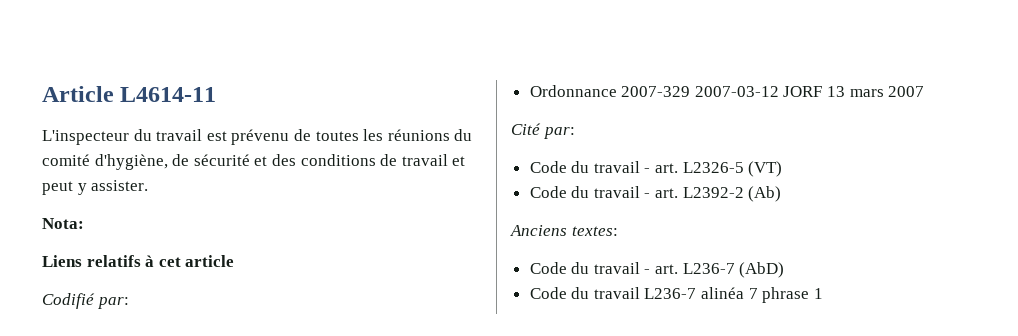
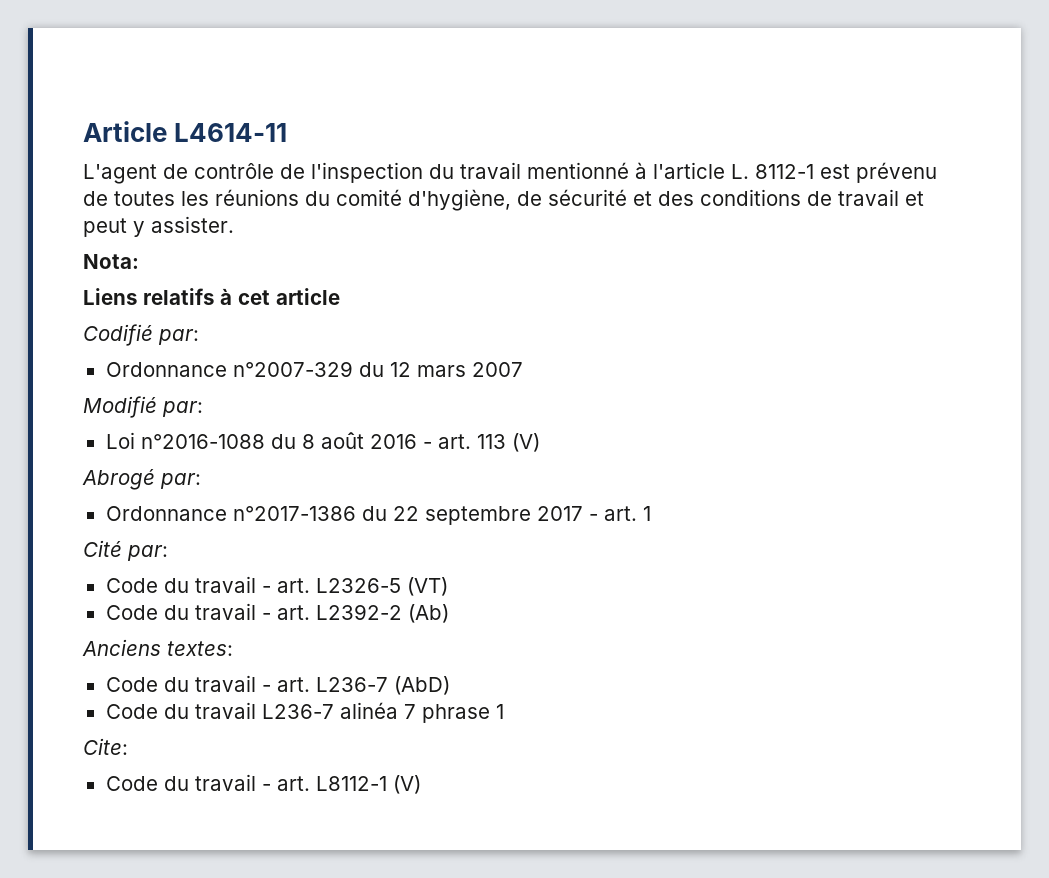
- L'inspecteur du travail est prévenu de toutes les réunions du comité d'hygiène, de sécurité et des conditions de travail et peut y assister.
+ L'agent de contrôle de l'inspection du travail mentionné à l'article L. 8112-1 est prévenu de toutes les réunions du comité d'hygiène, de sécurité et des conditions de travail et peut y assister.
- Ordonnance 2007-329 2007-03-12 JORF 13 mars 2007
+ Ordonnance n°2007-329 du 12 mars 2007
+ Modifié par:
+ Loi n°2016-1088 du 8 août 2016 - art. 113 (V)
+ Abrogé par:
+ Ordonnance n°2017-1386 du 22 septembre 2017 - art. 1
+ Cite:
+ Code du travail - art. L8112-1 (V)

